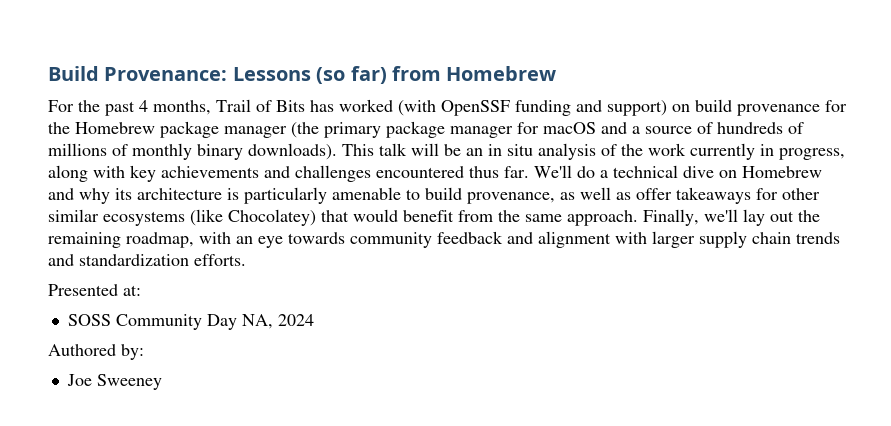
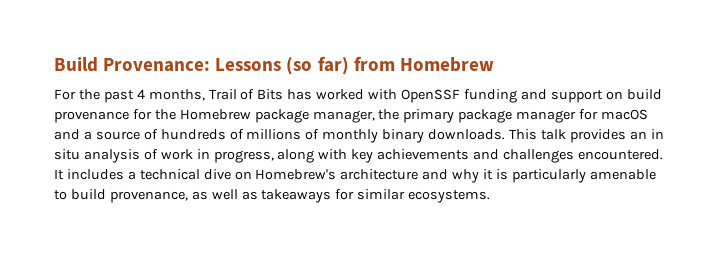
- For the past 4 months, Trail of Bits has worked (with OpenSSF funding and support) on build provenance for the Homebrew package manager (the primary package manager for macOS and a source of hundreds of millions of monthly binary downloads).
+ For the past 4 months, Trail of Bits has worked with OpenSSF funding and support on build provenance for the Homebrew package manager, the primary package manager for macOS and a source of hundreds of millions of monthly binary downloads.
- This talk will be an in situ analysis of the work currently in progress, along with key achievements and challenges encountered thus far. We'll do a technical dive on Homebrew and why its architecture is particularly amenable to build provenance, as well as offer takeaways for other similar ecosystems (like Chocolatey) that would benefit from the same approach. Finally, we'll lay out the remaining roadmap, with an eye towards community feedback and alignment with larger supply chain trends and standardization efforts.
- Presented at:
- SOSS Community Day NA, 2024
- Authored by:
- Joe Sweeney
+ This talk provides an in situ analysis of work in progress, along with key achievements and challenges encountered. It includes a technical dive on Homebrew's architecture and why it is particularly amenable to build provenance, as well as takeaways for similar ecosystems.

